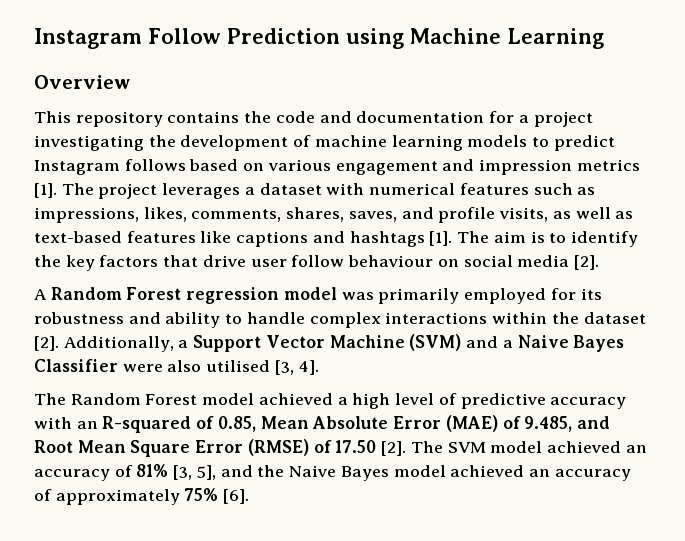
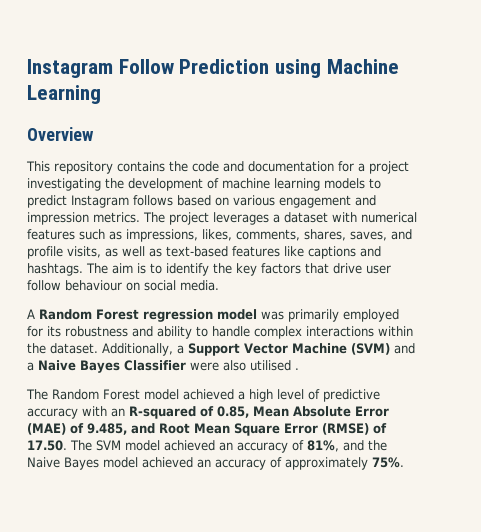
- This repository contains the code and documentation for a project investigating the development of machine learning models to predict Instagram follows based on various engagement and impression metrics [1].
+ This repository contains the code and documentation for a project investigating the development of machine learning models to predict Instagram follows based on various engagement and impression metrics.
- The project leverages a dataset with numerical features such as impressions, likes, comments, shares, saves, and profile visits, as well as text-based features like captions and hashtags [1].
+ The project leverages a dataset with numerical features such as impressions, likes, comments, shares, saves, and profile visits, as well as text-based features like captions and hashtags.
- The aim is to identify the key factors that drive user follow behaviour on social media [2].
+ The aim is to identify the key factors that drive user follow behaviour on social media.
- A Random Forest regression model was primarily employed for its robustness and ability to handle complex interactions within the dataset [2].
+ A Random Forest regression model was primarily employed for its robustness and ability to handle complex interactions within the dataset.
- Additionally, a Support Vector Machine (SVM) and a Naive Bayes Classifier were also utilised [3, 4].
+ Additionally, a Support Vector Machine (SVM) and a Naive Bayes Classifier were also utilised .
- The Random Forest model achieved a high level of predictive accuracy with an R-squared of 0.85, Mean Absolute Error (MAE) of 9.485, and Root Mean Square Error (RMSE) of 17.50 [2]. The SVM model achieved an accuracy of 81% [3, 5], and the Naive Bayes model achieved an accuracy of approximately 75% [6].
+ The Random Forest model achieved a high level of predictive accuracy with an R-squared of 0.85, Mean Absolute Error (MAE) of 9.485, and Root Mean Square Error (RMSE) of 17.50. The SVM model achieved an accuracy of 81%, and the Naive Bayes model achieved an accuracy of approximately 75%.

